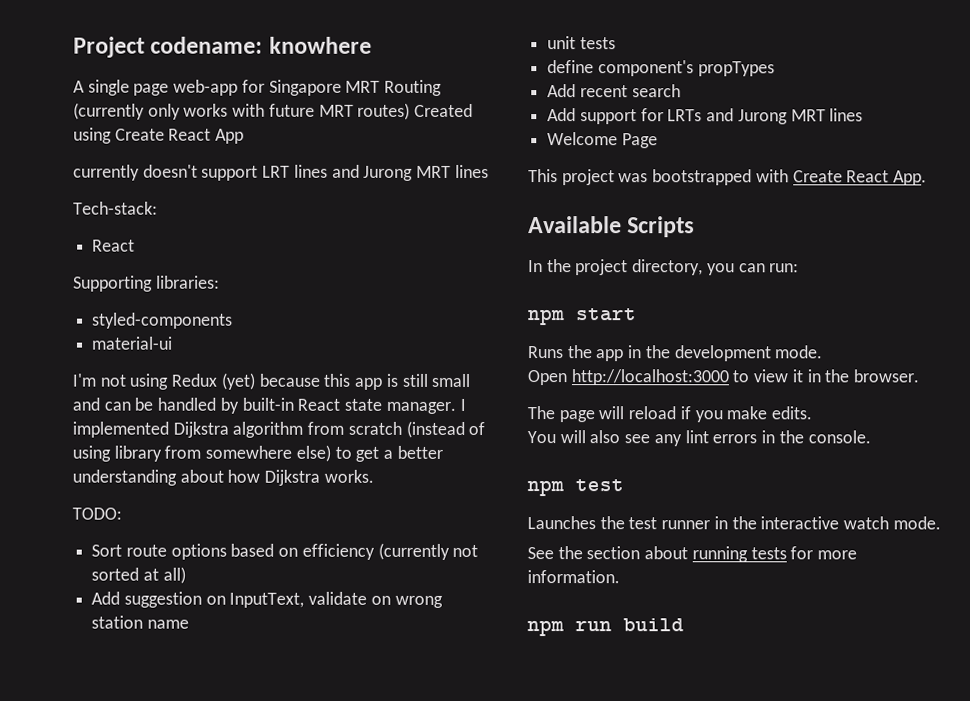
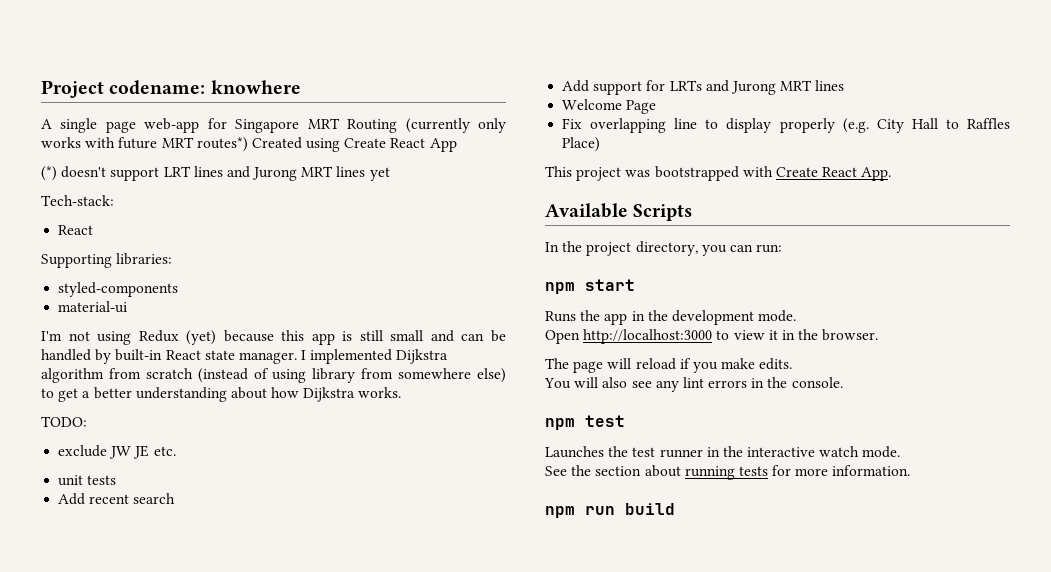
- A single page web-app for Singapore MRT Routing (currently only works with future MRT routes) Created using Create React App
+ A single page web-app for Singapore MRT Routing (currently only works with future MRT routes*) Created using Create React App
- currently doesn't support LRT lines and Jurong MRT lines
+ (*) doesn't support LRT lines and Jurong MRT lines yet
- Sort route options based on efficiency (currently not sorted at all)
- Add suggestion on InputText, validate on wrong station name
+ exclude JW JE etc.
- define component's propTypes
+ Fix overlapping line to display properly (e.g. City Hall to Raffles Place)

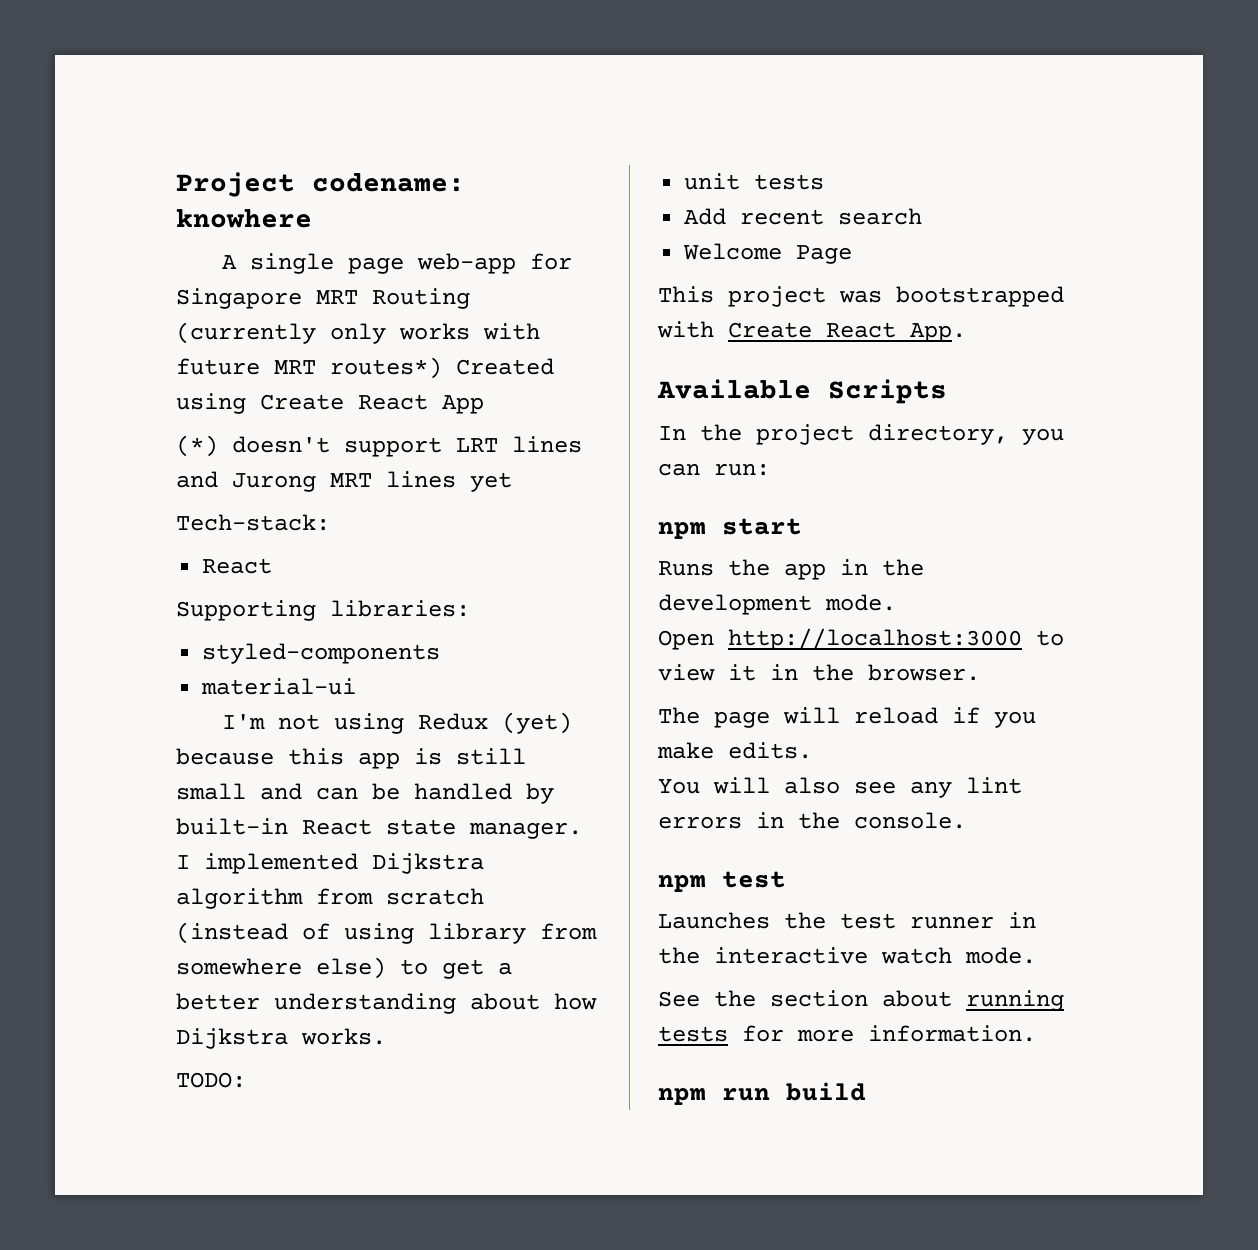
- exclude JW JE etc.
- Add support for LRTs and Jurong MRT lines
  Welcome Page
- Fix overlapping line to display properly (e.g. City Hall to Raffles Place)

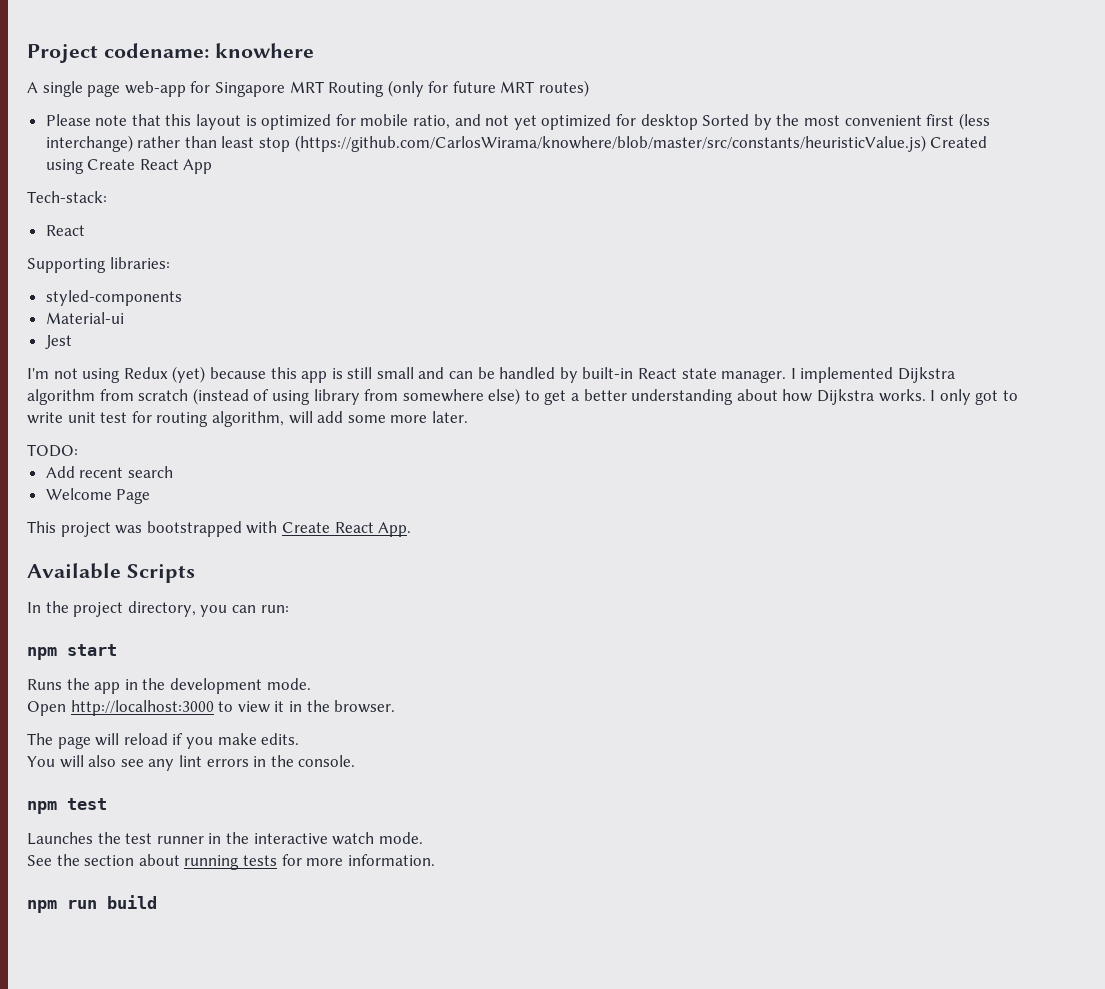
- A single page web-app for Singapore MRT Routing (currently only works with future MRT routes*) Created using Create React App
+ A single page web-app for Singapore MRT Routing (only for future MRT routes)
+ Please note that this layout is optimized for mobile ratio, and not yet optimized for desktop Sorted by the most convenient first (less interchange) rather than least stop (https://github.com/CarlosWirama/knowhere/blob/master/src/constants/heuristicValue.js) Created using Create React App
- (*) doesn't support LRT lines and Jurong MRT lines yet
- material-ui
+ Material-ui
+ Jest
+ I only got to write unit test for routing algorithm, will add some more later.
- unit tests

